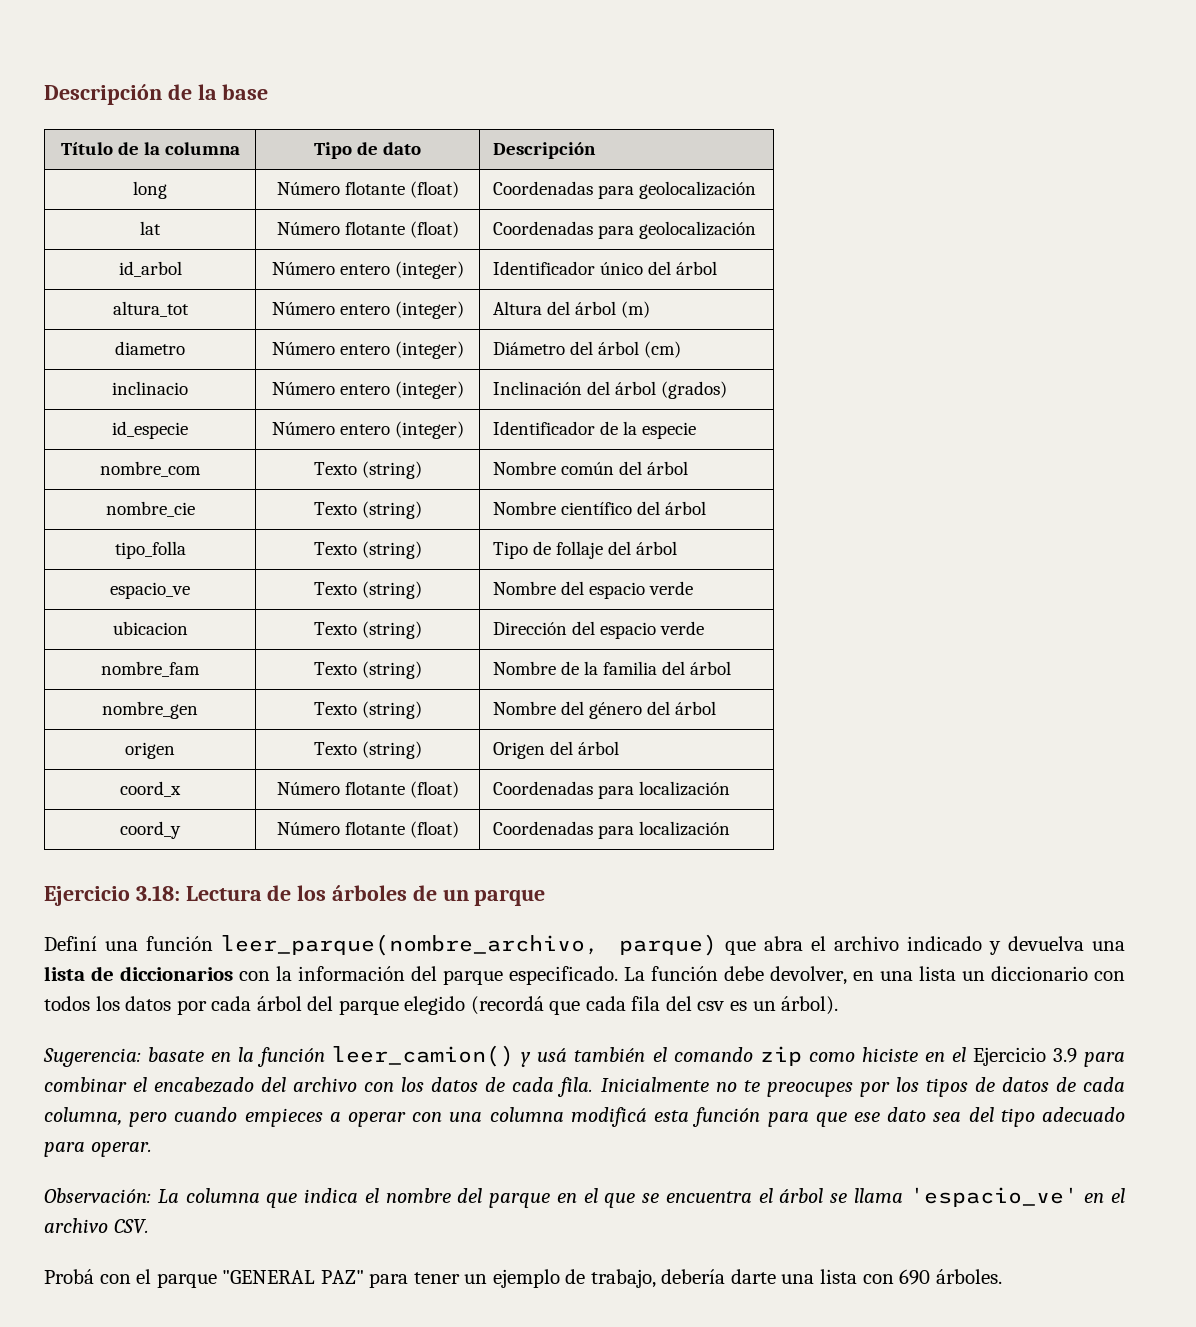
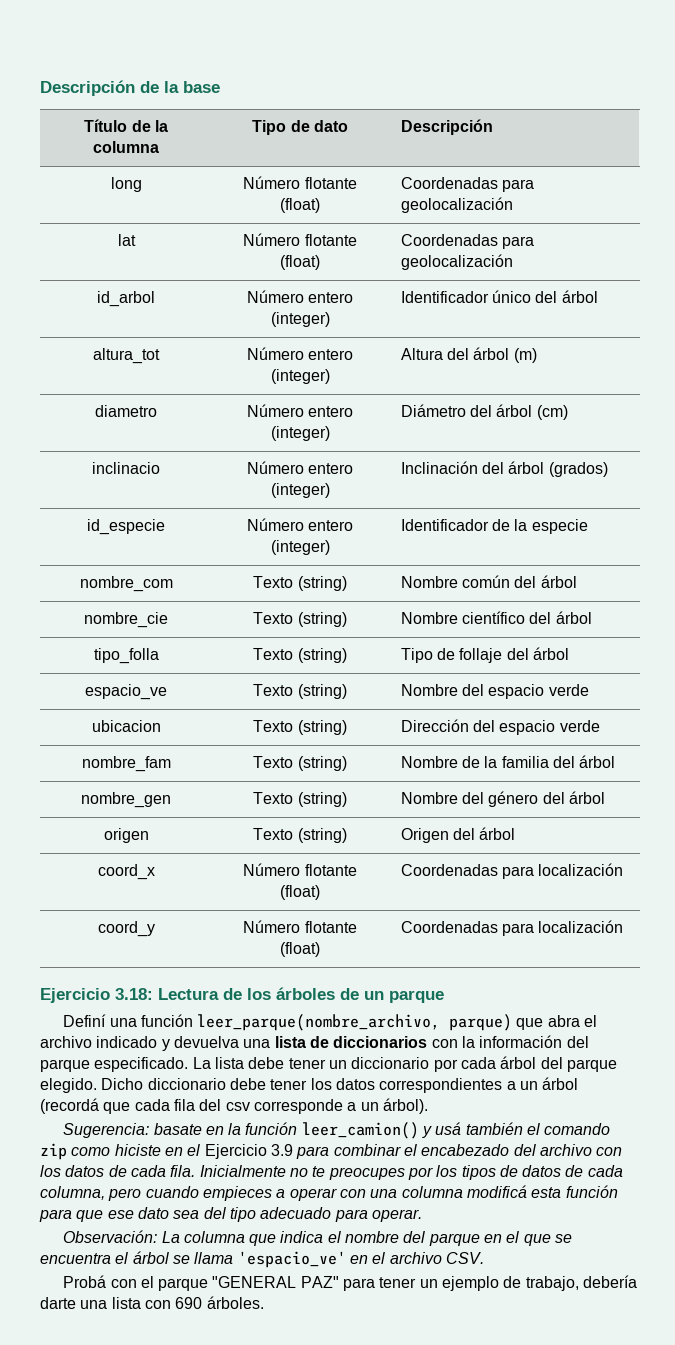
- La función debe devolver, en una lista un diccionario con todos los datos por cada árbol del parque elegido (recordá que cada fila del csv es un árbol).
+ La lista debe tener un diccionario por cada árbol del parque elegido. Dicho diccionario debe tener los datos correspondientes a un árbol (recordá que cada fila del csv corresponde a un árbol).

